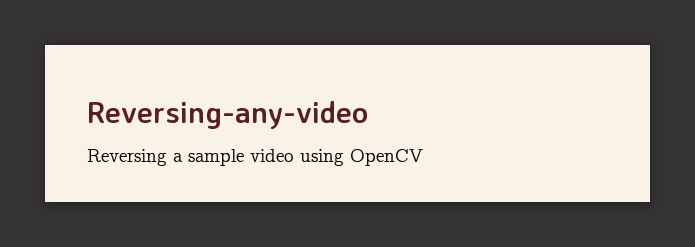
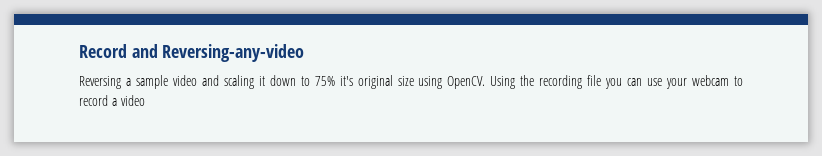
- Reversing-any-video
+ Record and Reversing-any-video
- Reversing a sample video using OpenCV
+ Reversing a sample video and scaling it down to 75% it's original size using OpenCV. Using the recording file you can use your webcam to record a video

